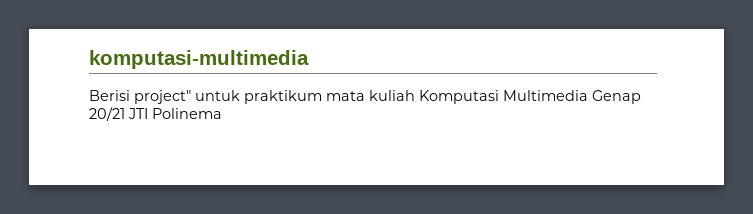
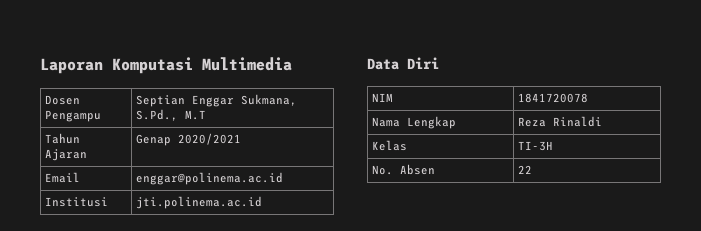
- komputasi-multimedia
- Berisi project" untuk praktikum mata kuliah Komputasi Multimedia Genap 20/21 JTI Polinema
+ Laporan Komputasi Multimedia
+ Dosen Pengampu | Septian Enggar Sukmana, S.Pd., M.T
+ Tahun Ajaran | Genap 2020/2021
+ Email | enggar@polinema.ac.id
+ Institusi | jti.polinema.ac.id
+ Data Diri
+ NIM | 1841720078
+ Nama Lengkap | Reza Rinaldi
+ Kelas | TI-3H
+ No. Absen | 22

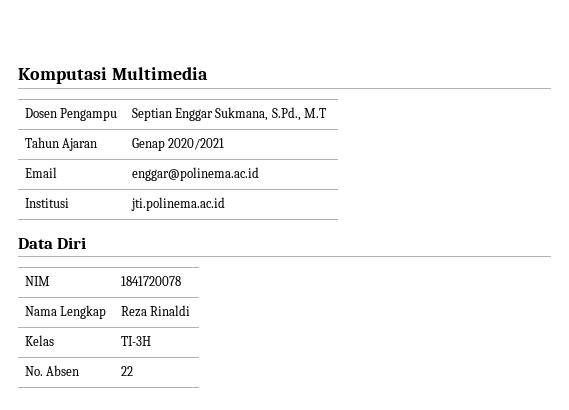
- Laporan Komputasi Multimedia
+ Komputasi Multimedia

